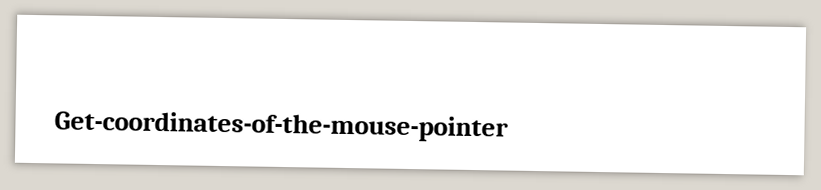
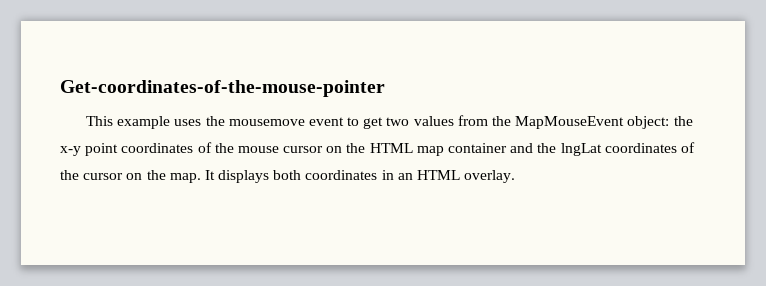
+ This example uses the mousemove event to get two values from the MapMouseEvent object: the x-y point coordinates of the mouse cursor on the HTML map container and the lngLat coordinates of the cursor on the map. It displays both coordinates in an HTML overlay.

